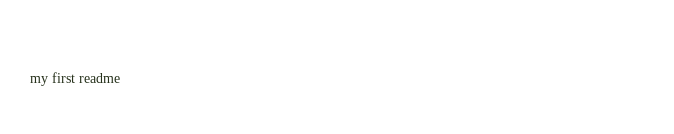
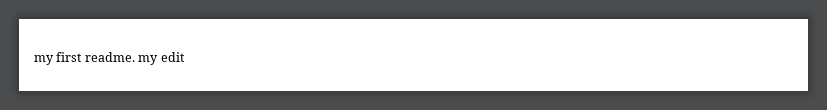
- my first readme
+ my first readme. my edit

